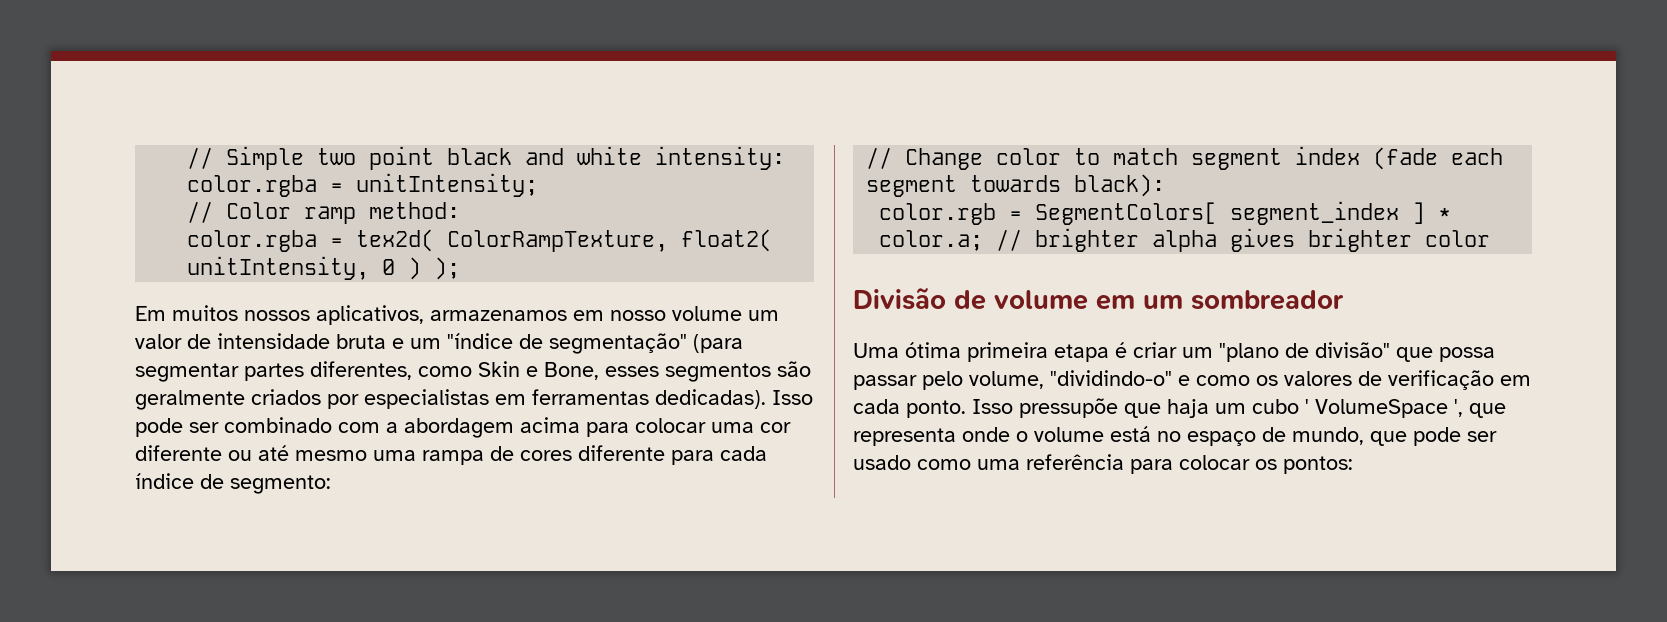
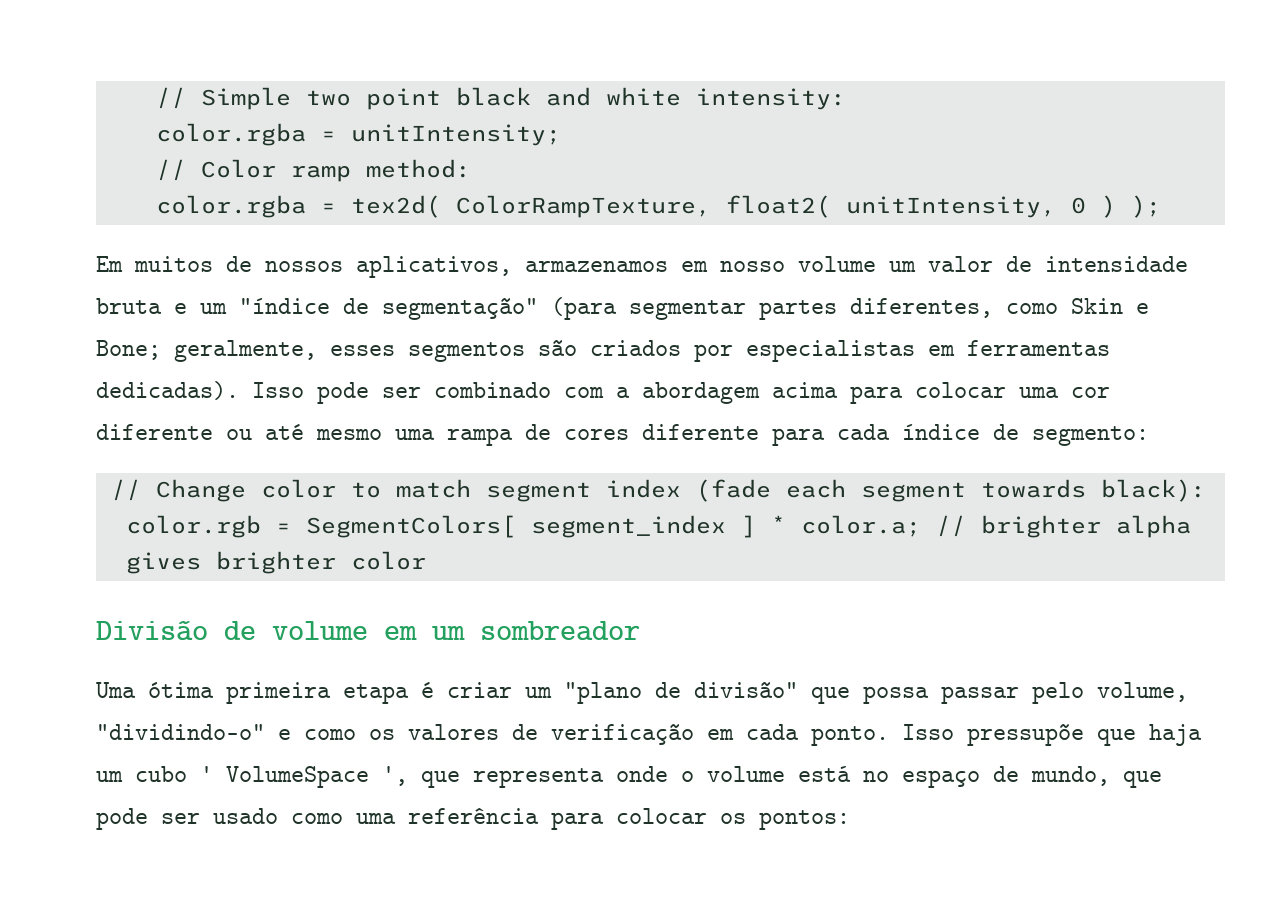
- Em muitos nossos aplicativos, armazenamos em nosso volume um valor de intensidade bruta e um "índice de segmentação" (para segmentar partes diferentes, como Skin e Bone, esses segmentos são geralmente criados por especialistas em ferramentas dedicadas).
+ Em muitos de nossos aplicativos, armazenamos em nosso volume um valor de intensidade bruta e um "índice de segmentação" (para segmentar partes diferentes, como Skin e Bone; geralmente, esses segmentos são criados por especialistas em ferramentas dedicadas).

